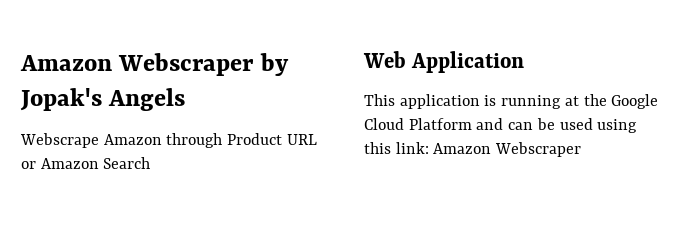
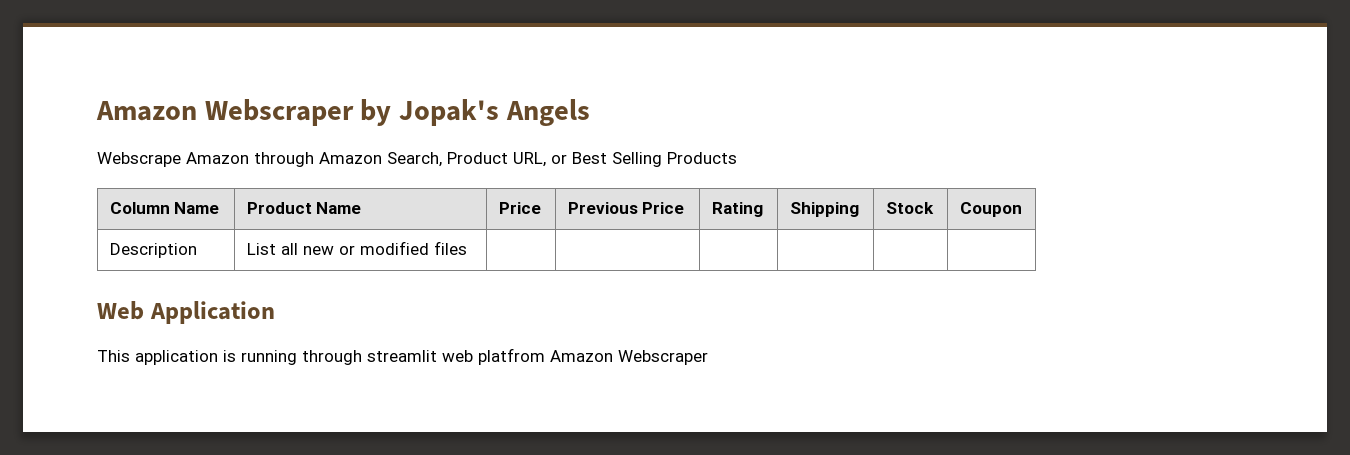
- Webscrape Amazon through Product URL or Amazon Search
+ Webscrape Amazon through Amazon Search, Product URL, or Best Selling Products
+ Column Name | Product Name | Price | Previous Price | Rating | Shipping | Stock | Coupon
+ Description | List all new or modified files | | | | | |
- This application is running at the Google Cloud Platform and can be used using this link: Amazon Webscraper
+ This application is running through streamlit web platfrom Amazon Webscraper

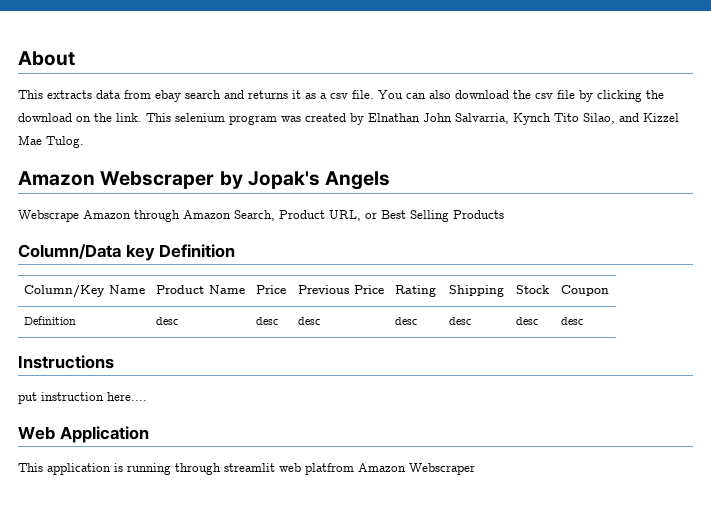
+ About
+ This extracts data from ebay search and returns it as a csv file. You can also download the csv file by clicking the download on the link. This selenium program was created by Elnathan John Salvarria, Kynch Tito Silao, and Kizzel Mae Tulog.
- Column Name | Product Name | Price | Previous Price | Rating | Shipping | Stock | Coupon
+ Column/Data key Definition
+ Column/Key Name | Product Name | Price | Previous Price | Rating | Shipping | Stock | Coupon
- Description | List all new or modified files | | | | | |
+ Definition | desc | desc | desc | desc | desc | desc | desc
+ Instructions
+ put instruction here....

